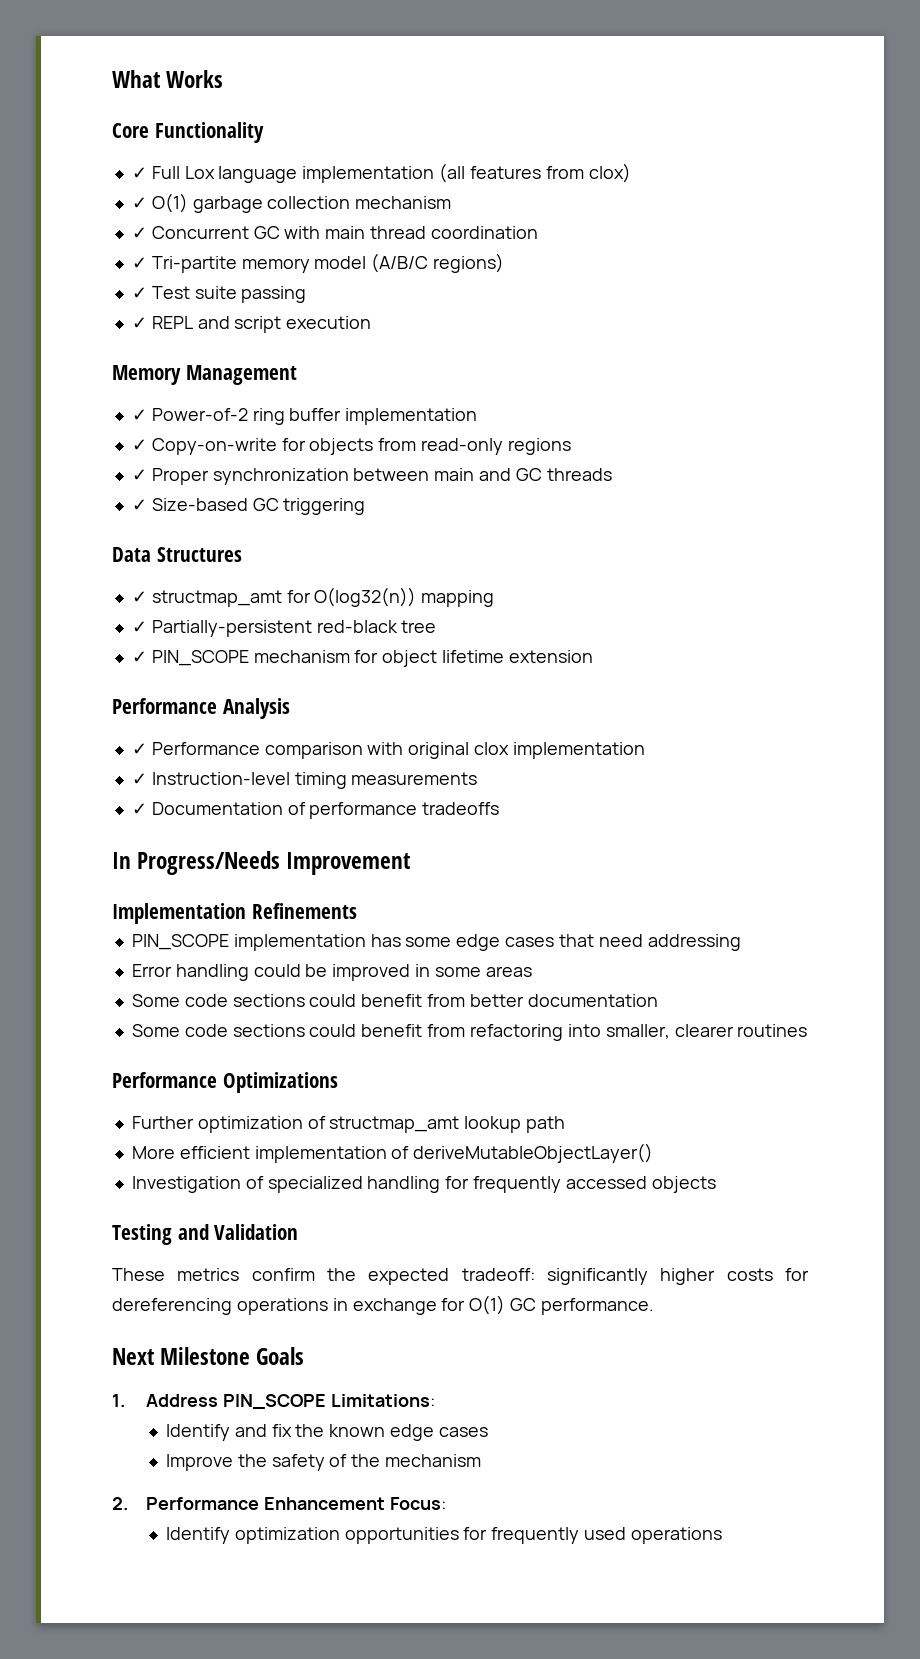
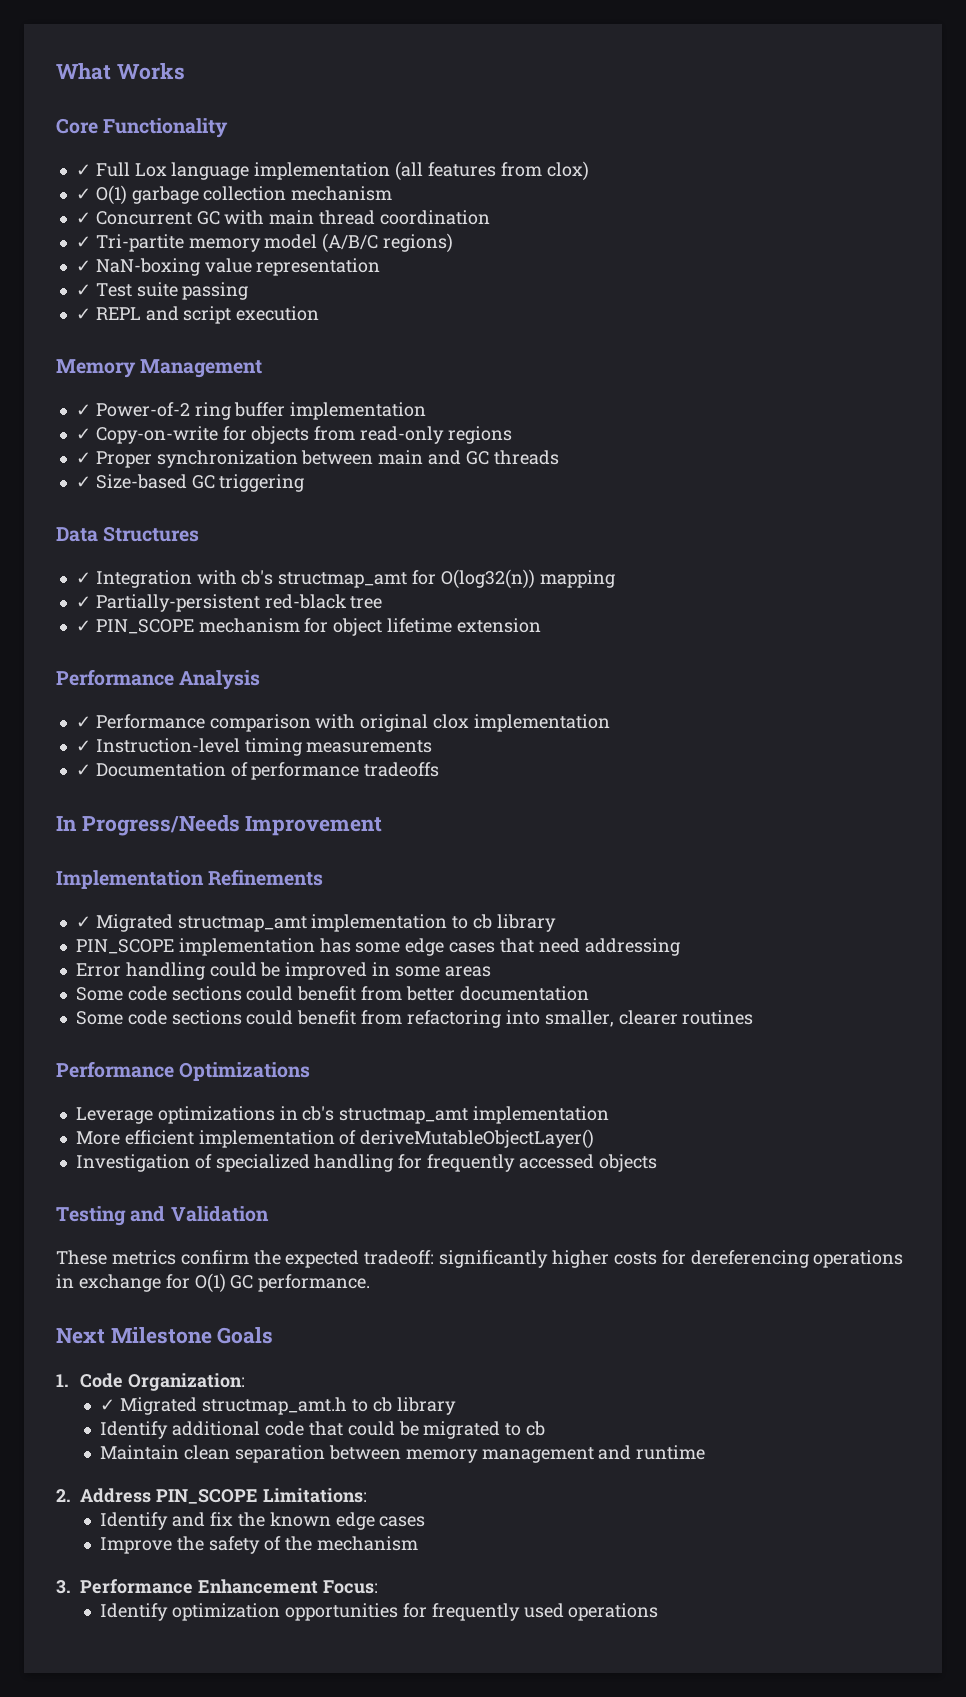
+ ✓ NaN-boxing value representation
- ✓ structmap_amt for O(log32(n)) mapping
+ ✓ Integration with cb's structmap_amt for O(log32(n)) mapping
+ ✓ Migrated structmap_amt implementation to cb library
- Further optimization of structmap_amt lookup path
+ Leverage optimizations in cb's structmap_amt implementation
- 1. Address PIN_SCOPE Limitations:
+ 1. Code Organization:
+ ✓ Migrated structmap_amt.h to cb library
+ Identify additional code that could be migrated to cb
+ Maintain clean separation between memory management and runtime
+ 2. Address PIN_SCOPE Limitations:
- 2. Performance Enhancement Focus:
+ 3. Performance Enhancement Focus:

